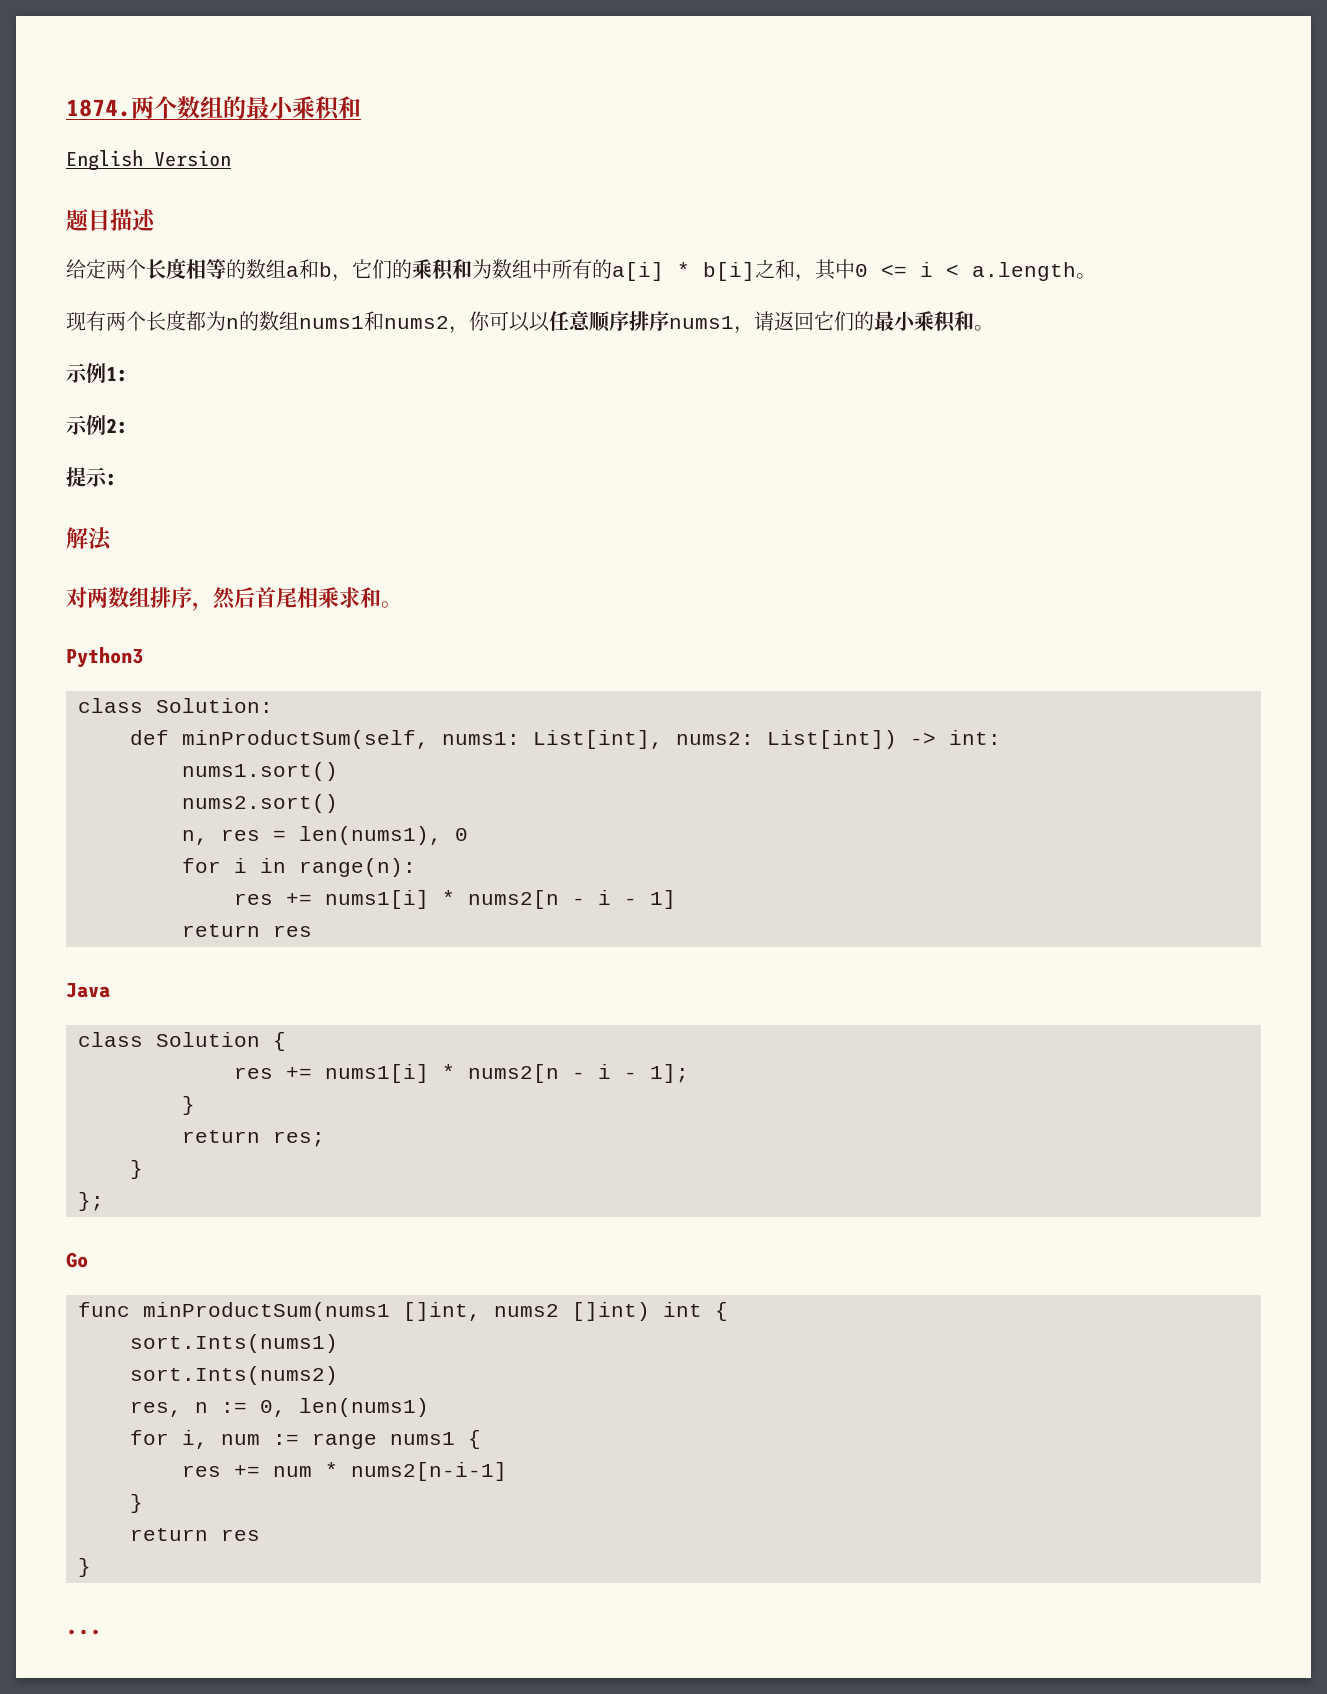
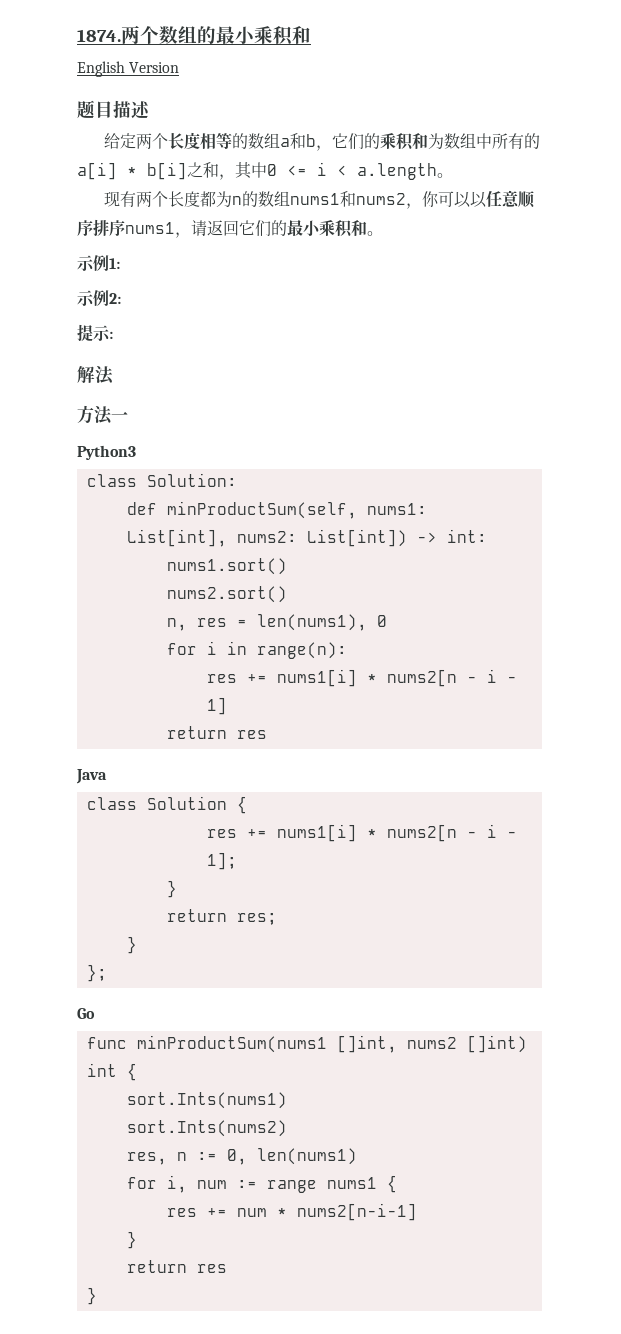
- 对两数组排序，然后首尾相乘求和。
+ 方法一
- ...

